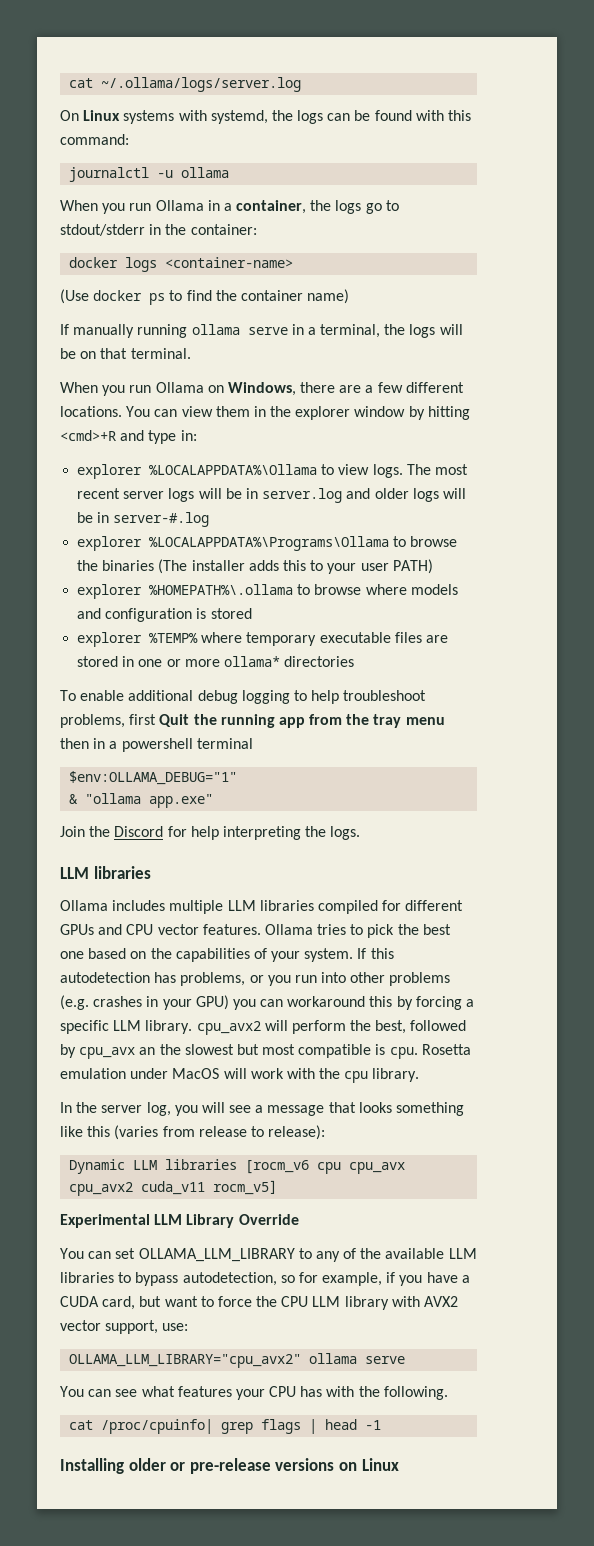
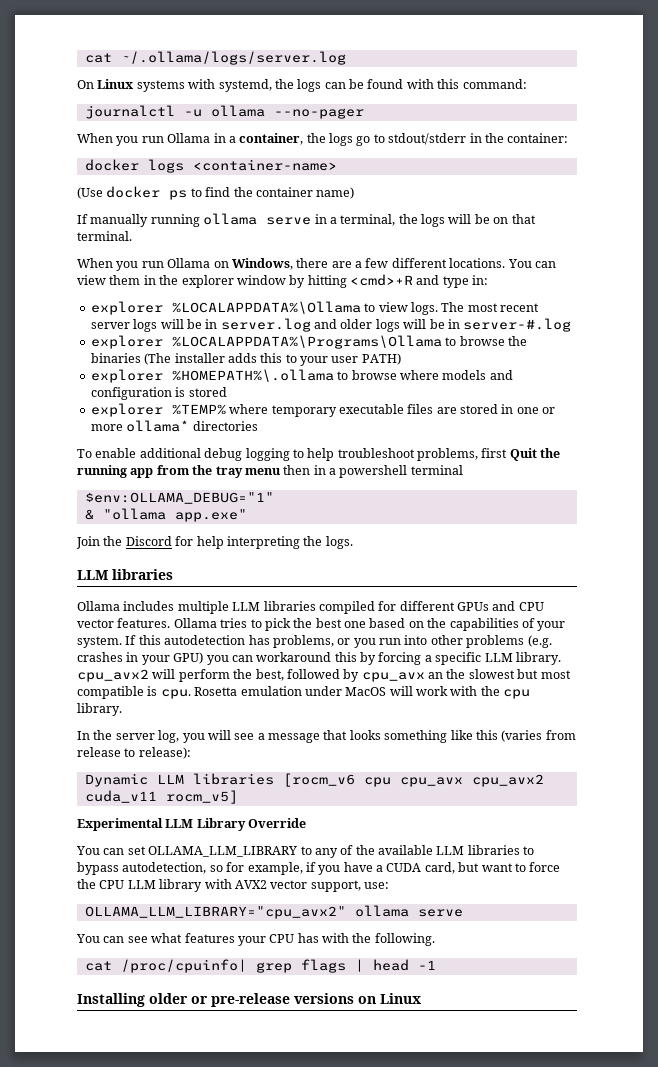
- journalctl -u ollama
+ journalctl -u ollama --no-pager

